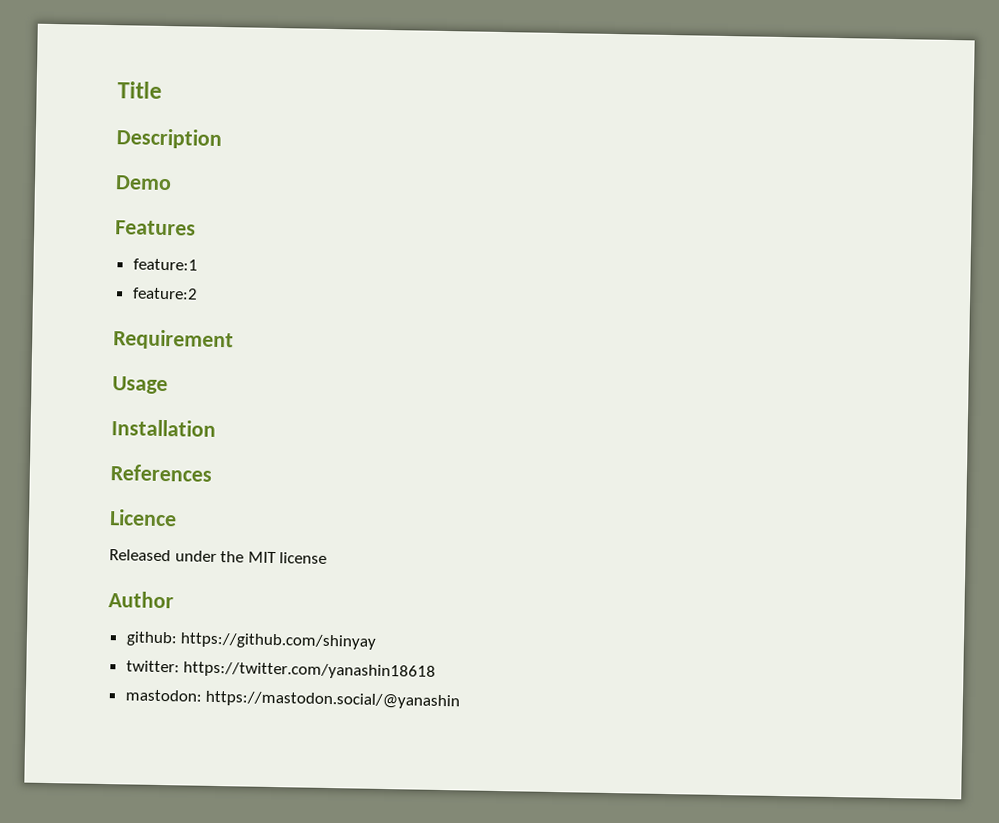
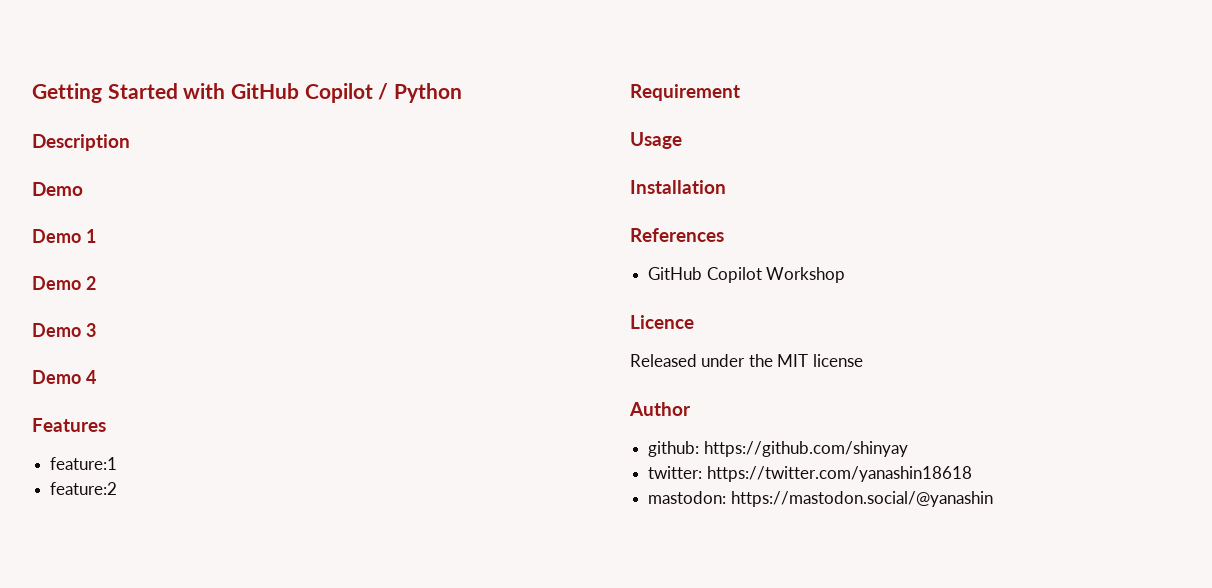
- Title
+ Getting Started with GitHub Copilot / Python
  Description
  Demo
+ Demo 1
+ Demo 2
+ Demo 3
+ Demo 4
+ GitHub Copilot Workshop

